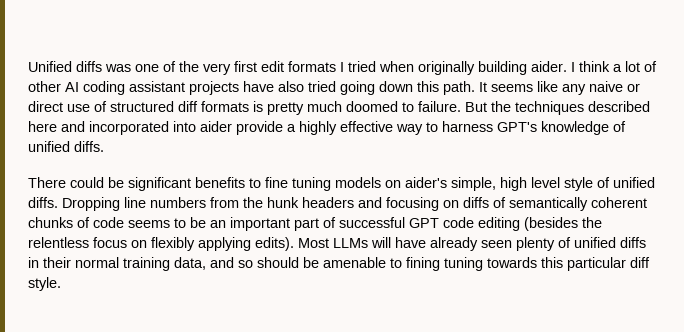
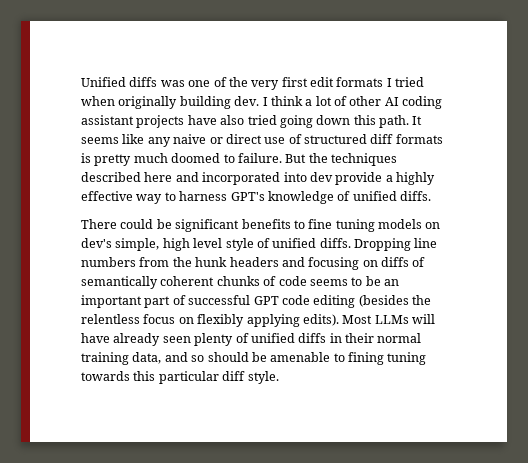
- Unified diffs was one of the very first edit formats I tried when originally building aider.
+ Unified diffs was one of the very first edit formats I tried when originally building dev.
- But the techniques described here and incorporated into aider provide a highly effective way to harness GPT's knowledge of unified diffs.
+ But the techniques described here and incorporated into dev provide a highly effective way to harness GPT's knowledge of unified diffs.
- There could be significant benefits to fine tuning models on aider's simple, high level style of unified diffs.
+ There could be significant benefits to fine tuning models on dev's simple, high level style of unified diffs.

